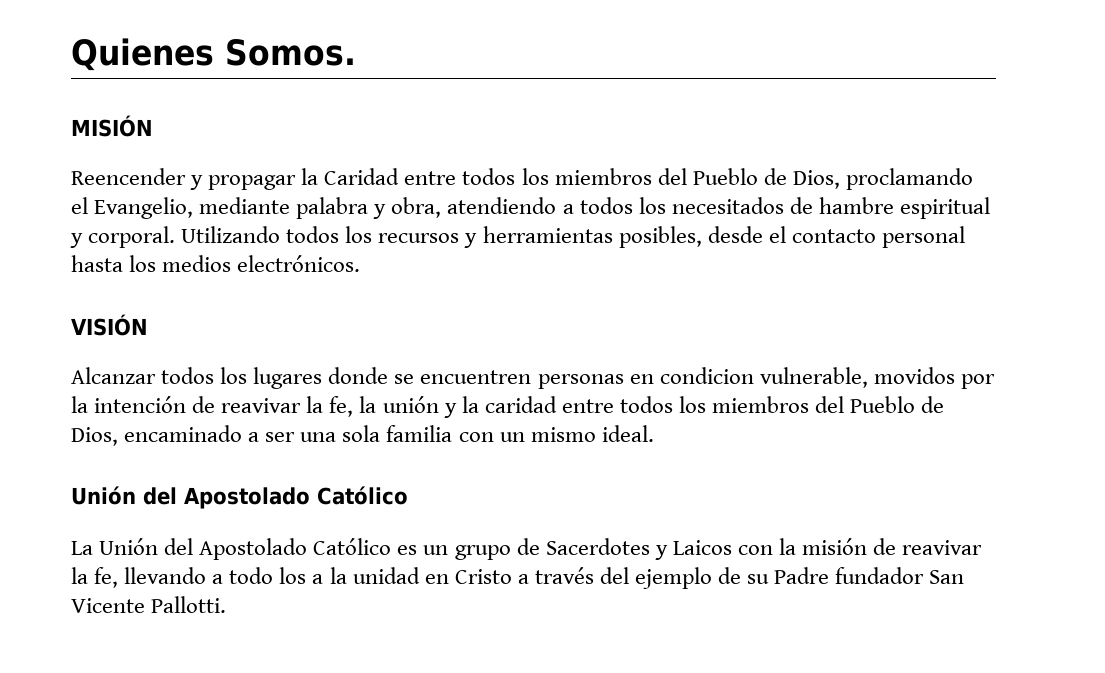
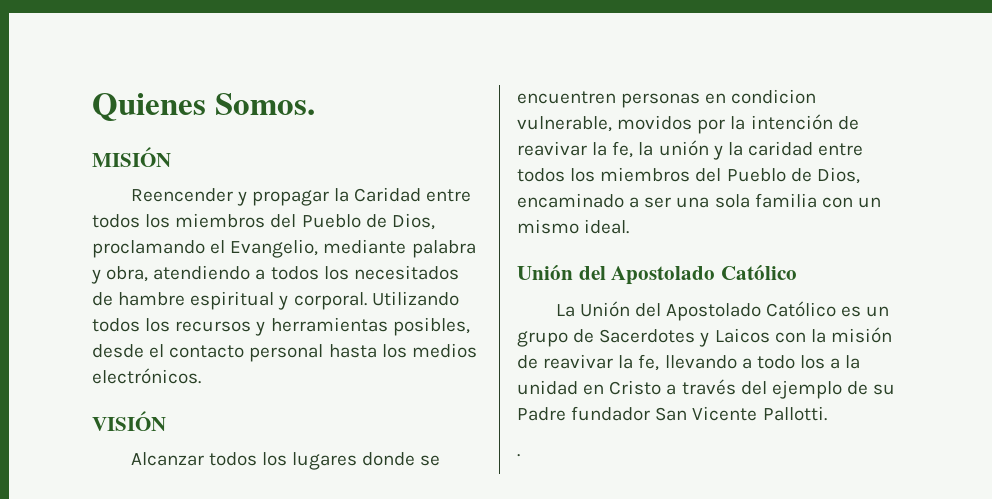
+ .

